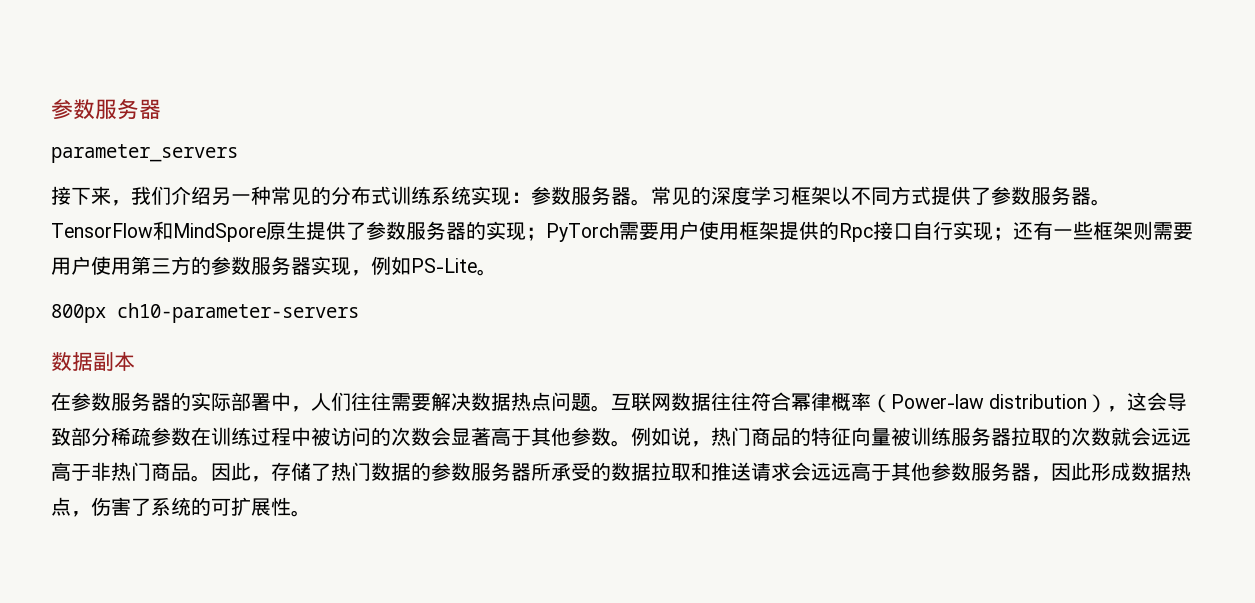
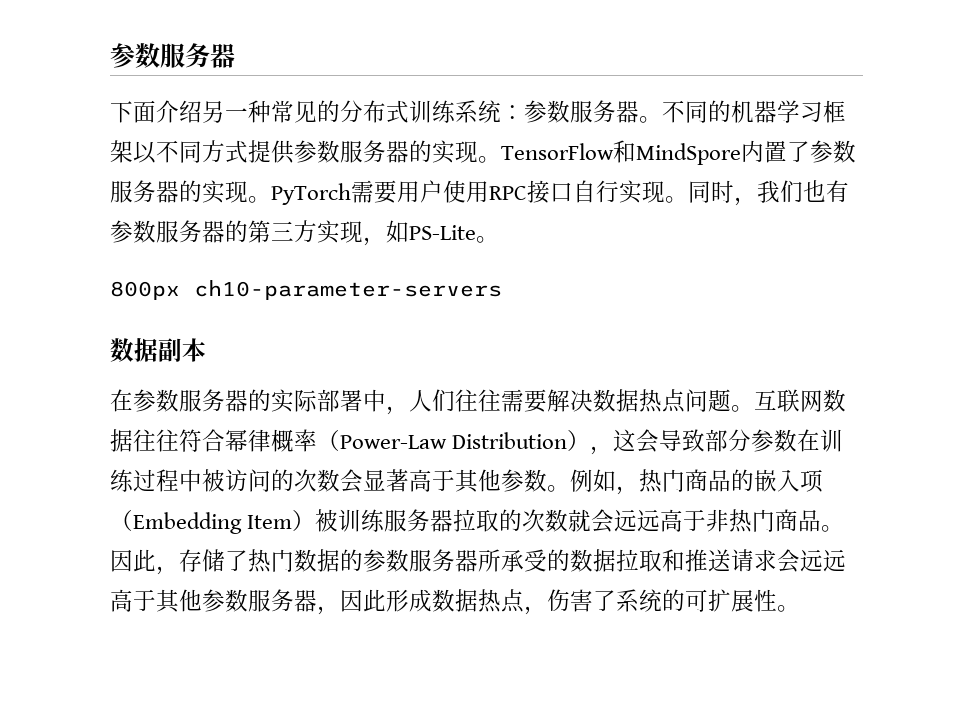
- parameter_servers
- 接下来，我们介绍另一种常见的分布式训练系统实现：参数服务器。
+ 下面介绍另一种常见的分布式训练系统：参数服务器。
- 常见的深度学习框架以不同方式提供了参数服务器。
+ 不同的机器学习框架以不同方式提供参数服务器的实现。
- TensorFlow和MindSpore原生提供了参数服务器的实现；PyTorch需要用户使用框架提供的Rpc接口自行实现；还有一些框架则需要用户使用第三方的参数服务器实现，例如PS-Lite。
+ TensorFlow和MindSpore内置了参数服务器的实现。PyTorch需要用户使用RPC接口自行实现。同时，我们也有参数服务器的第三方实现，如PS-Lite。
- 互联网数据往往符合幂律概率（Power-law distribution），这会导致部分稀疏参数在训练过程中被访问的次数会显著高于其他参数。
+ 互联网数据往往符合幂律概率（Power-Law Distribution），这会导致部分参数在训练过程中被访问的次数会显著高于其他参数。
- 例如说，热门商品的特征向量被训练服务器拉取的次数就会远远高于非热门商品。
+ 例如，热门商品的嵌入项（Embedding Item）被训练服务器拉取的次数就会远远高于非热门商品。

